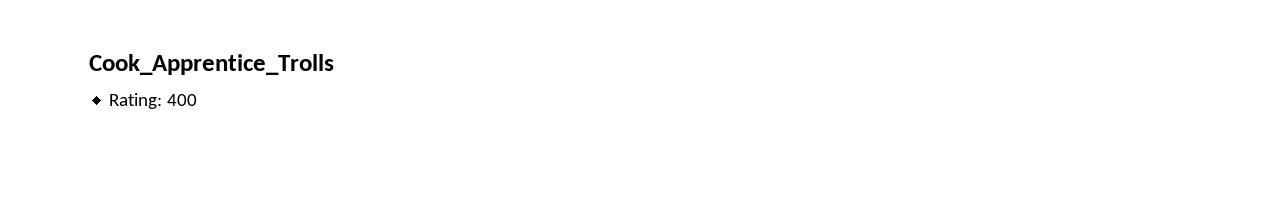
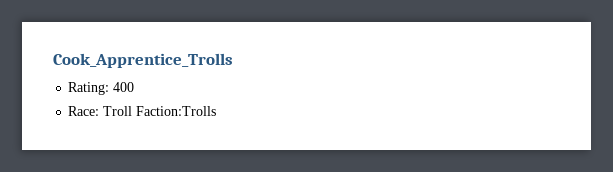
+ Race: Troll Faction:Trolls

